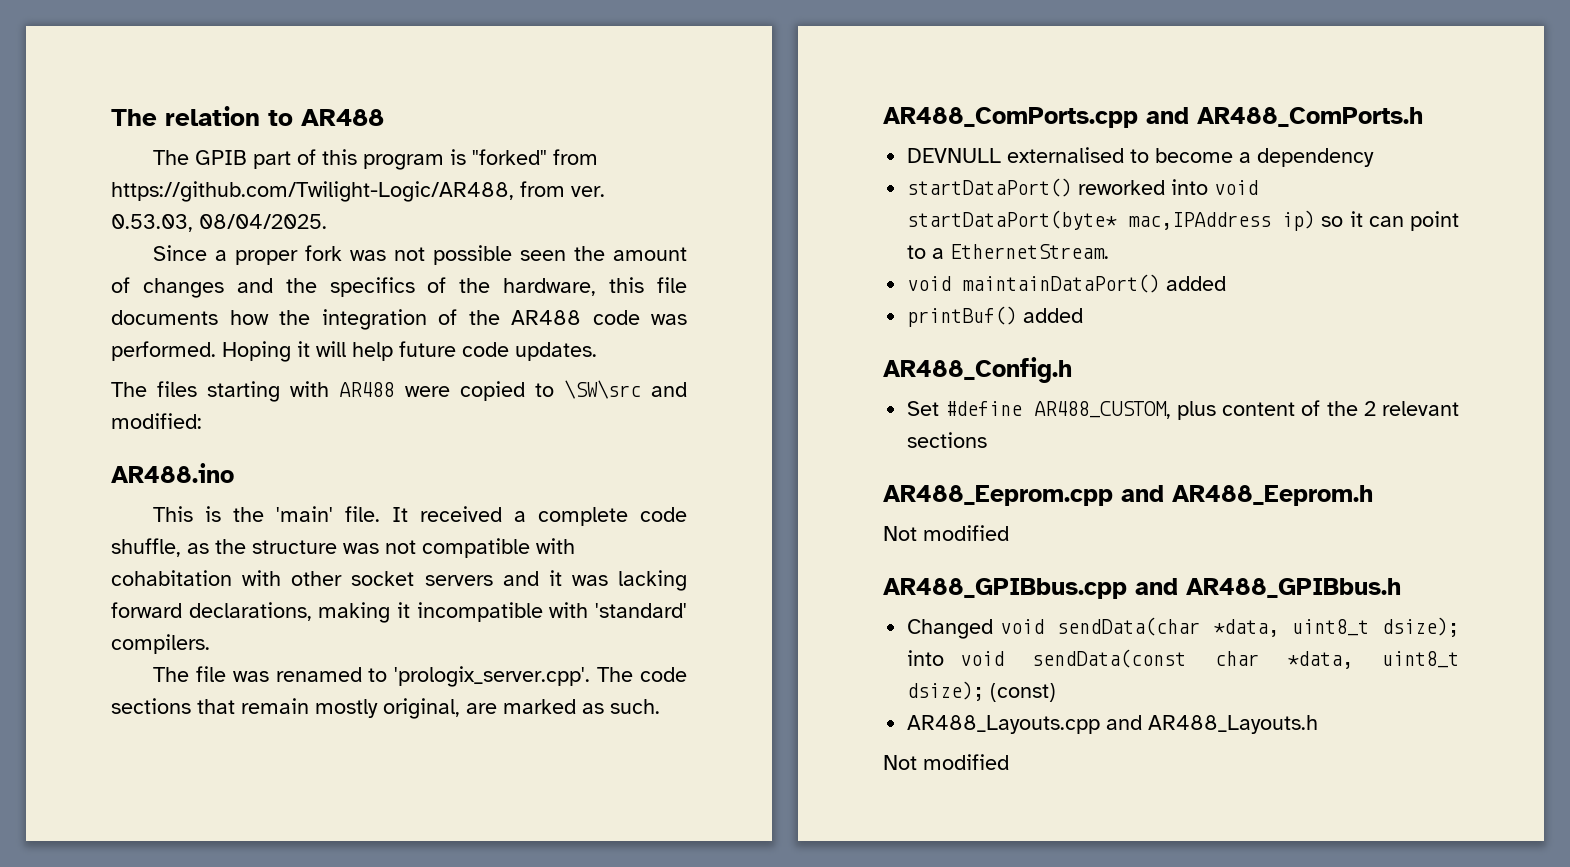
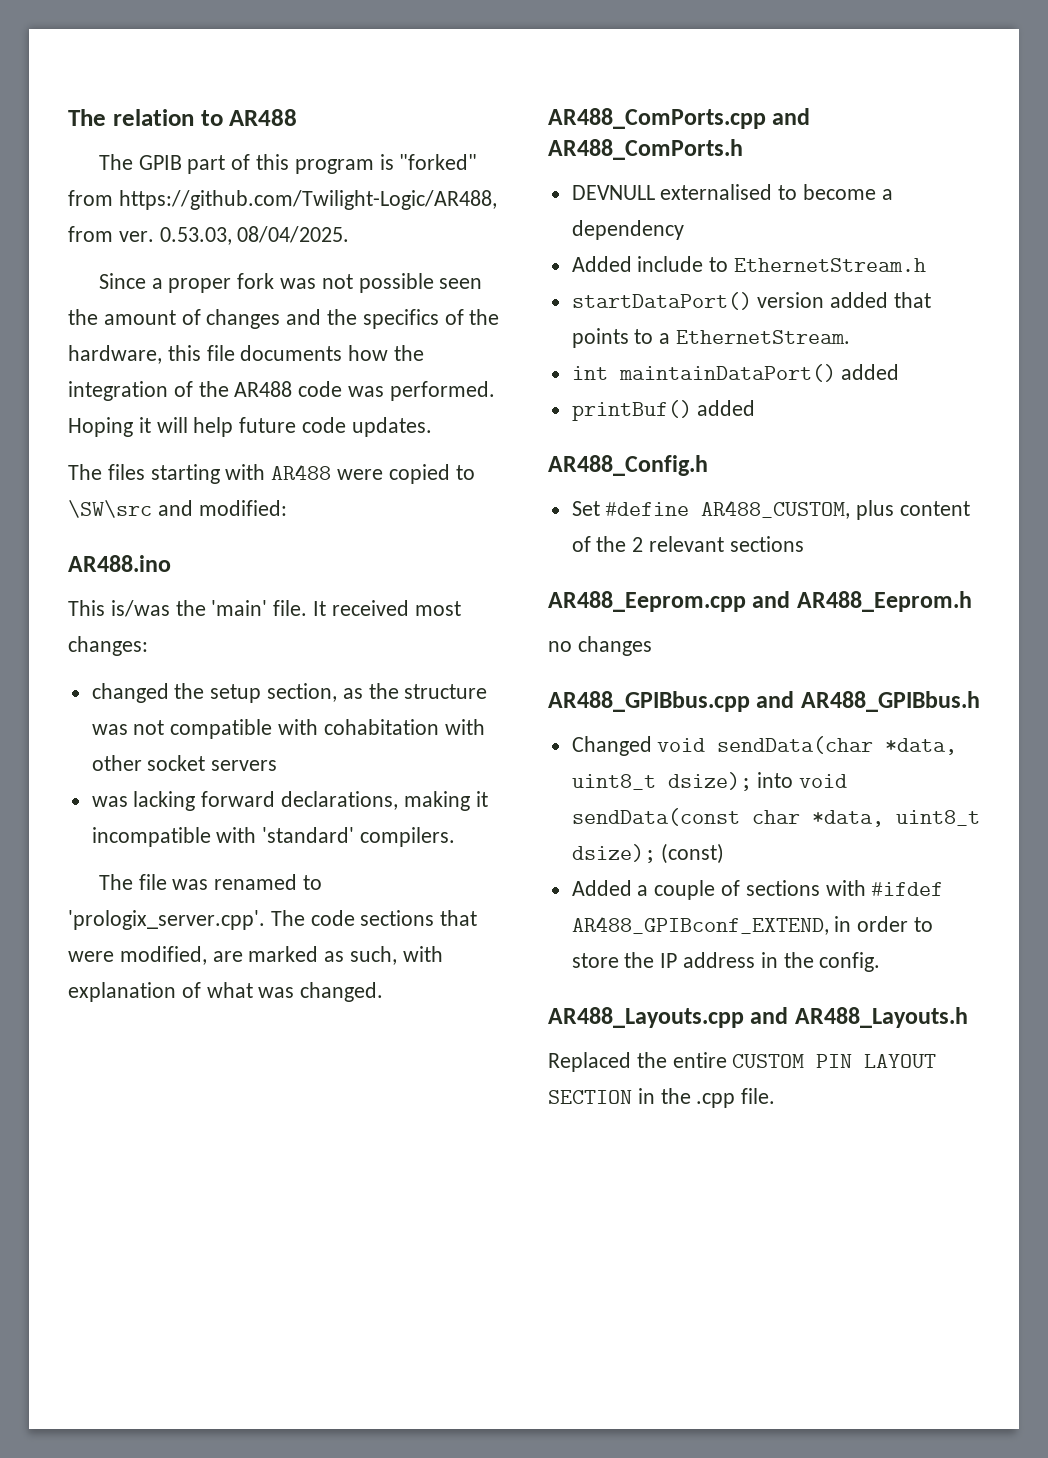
- This is the 'main' file.
+ This is/was the 'main' file.
- It received a complete code shuffle, as the structure was not compatible with cohabitation with other socket servers and it was lacking forward declarations, making it incompatible with 'standard' compilers.
+ It received most changes:
+ changed the setup section, as the structure was not compatible with cohabitation with other socket servers
+ was lacking forward declarations, making it incompatible with 'standard' compilers.
- The file was renamed to 'prologix_server.cpp'. The code sections that remain mostly original, are marked as such.
+ The file was renamed to 'prologix_server.cpp'. The code sections that were modified, are marked as such, with explanation of what was changed.
- startDataPort() reworked into void startDataPort(byte* mac,IPAddress ip) so it can point to a EthernetStream.
+ Added include to EthernetStream.h
+ startDataPort() version added that points to a EthernetStream.
- void maintainDataPort() added
+ int maintainDataPort() added
  AR488_Eeprom.cpp and AR488_Eeprom.h
- Not modified
+ no changes
+ Added a couple of sections with #ifdef AR488_GPIBconf_EXTEND, in order to store the IP address in the config.
  AR488_Layouts.cpp and AR488_Layouts.h
- Not modified
+ Replaced the entire CUSTOM PIN LAYOUT SECTION in the .cpp file.

